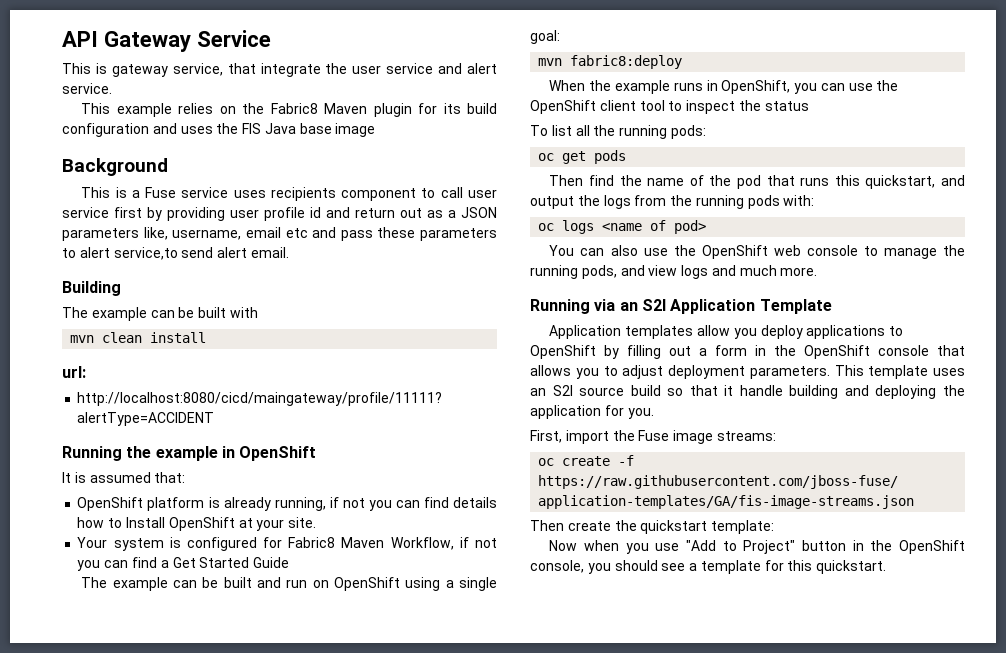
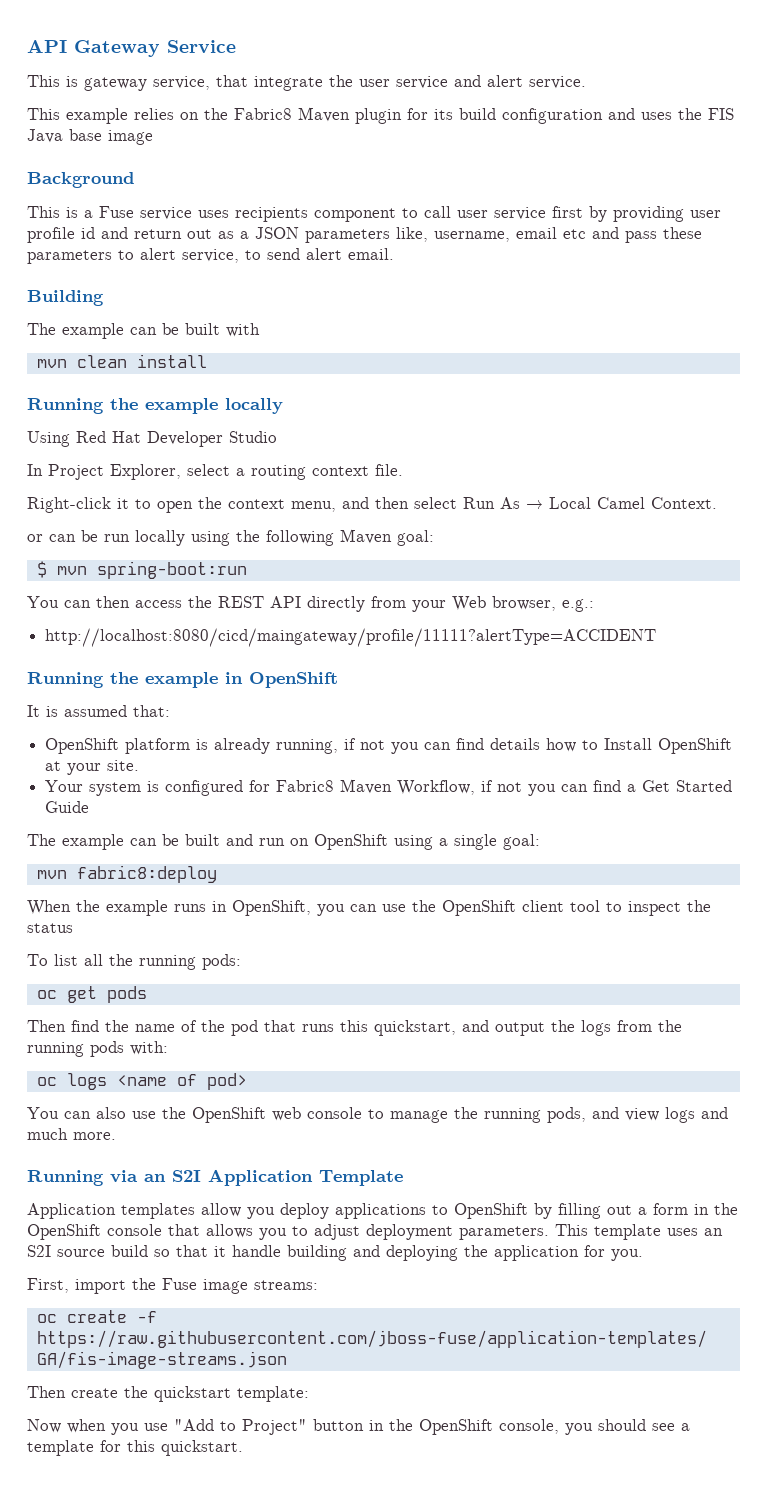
- This is a Fuse service uses recipients component to call user service first by providing user profile id and return out as a JSON parameters like, username, email etc and pass these parameters to alert service,to send alert email.
+ This is a Fuse service uses recipients component to call user service first by providing user profile id and return out as a JSON parameters like, username, email etc and pass these parameters to alert service, to send alert email.
- url:
+ Running the example locally
+ Using Red Hat Developer Studio
+ In Project Explorer, select a routing context file.
+ Right-click it to open the context menu, and then select Run As → Local Camel Context.
+ or can be run locally using the following Maven goal:
+ $ mvn spring-boot:run
+ You can then access the REST API directly from your Web browser, e.g.:

